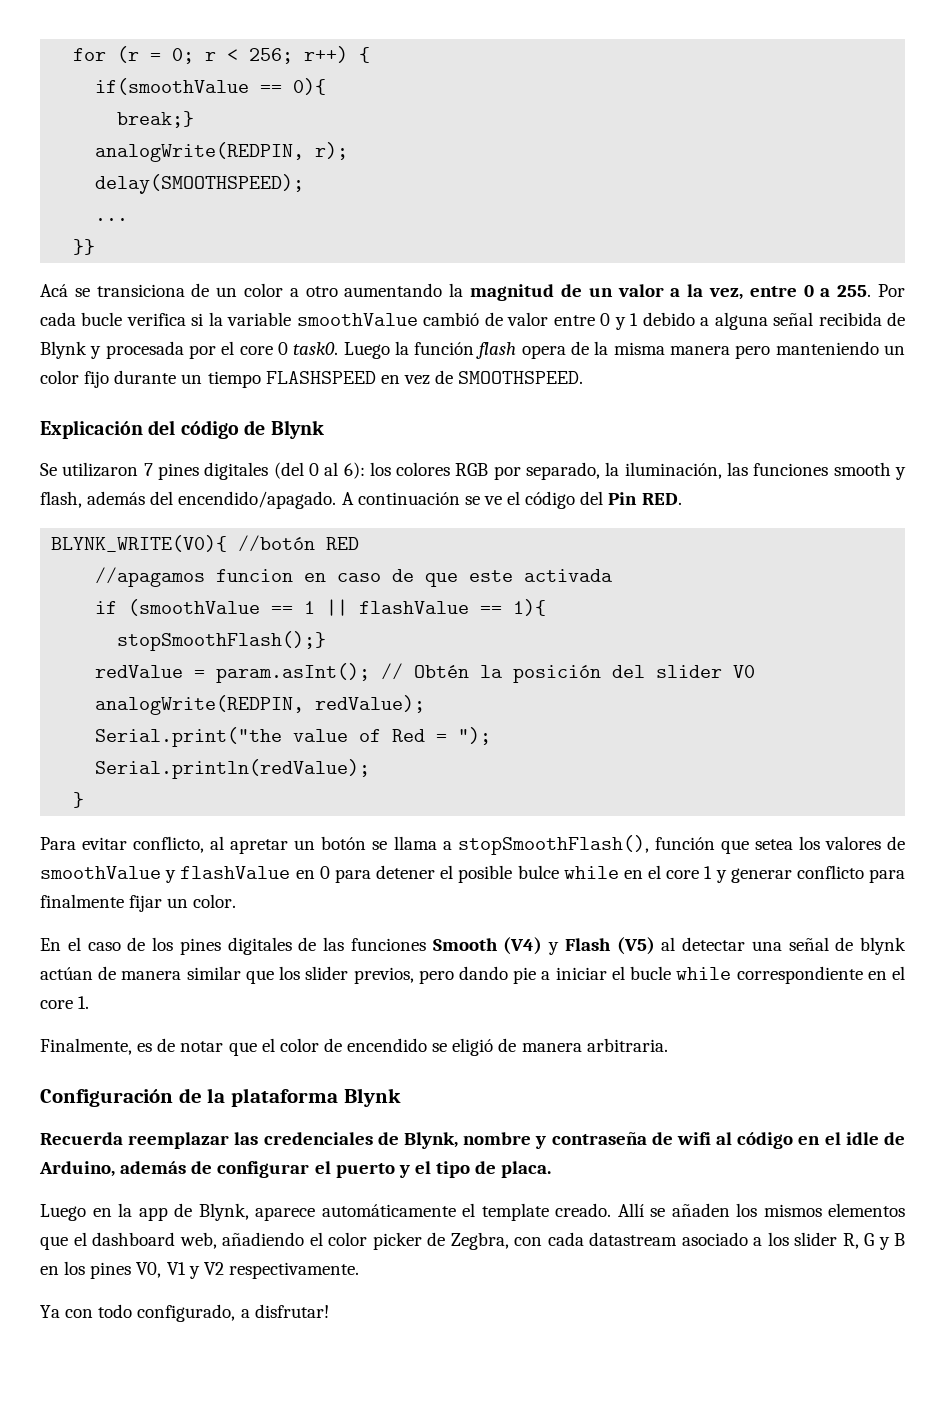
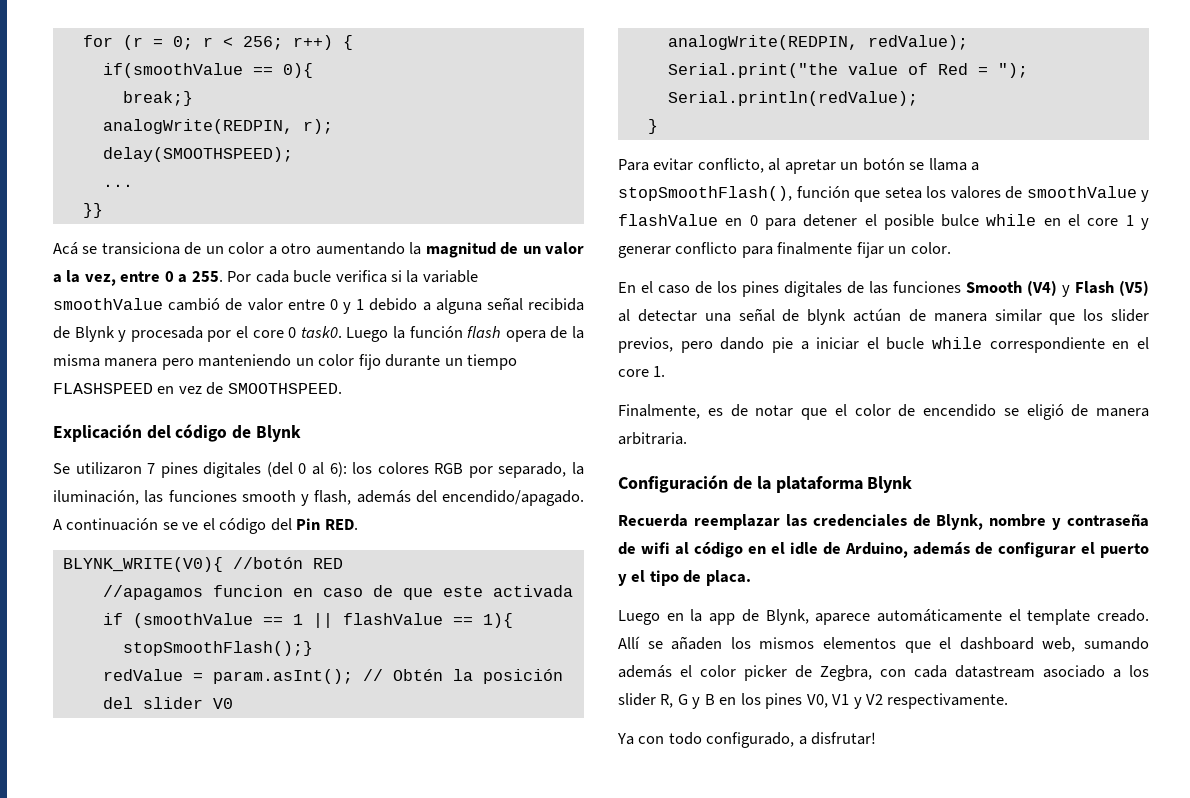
- Allí se añaden los mismos elementos que el dashboard web, añadiendo el color picker de Zegbra, con cada datastream asociado a los slider R, G y B en los pines V0, V1 y V2 respectivamente.
+ Allí se añaden los mismos elementos que el dashboard web, sumando además el color picker de Zegbra, con cada datastream asociado a los slider R, G y B en los pines V0, V1 y V2 respectivamente.

